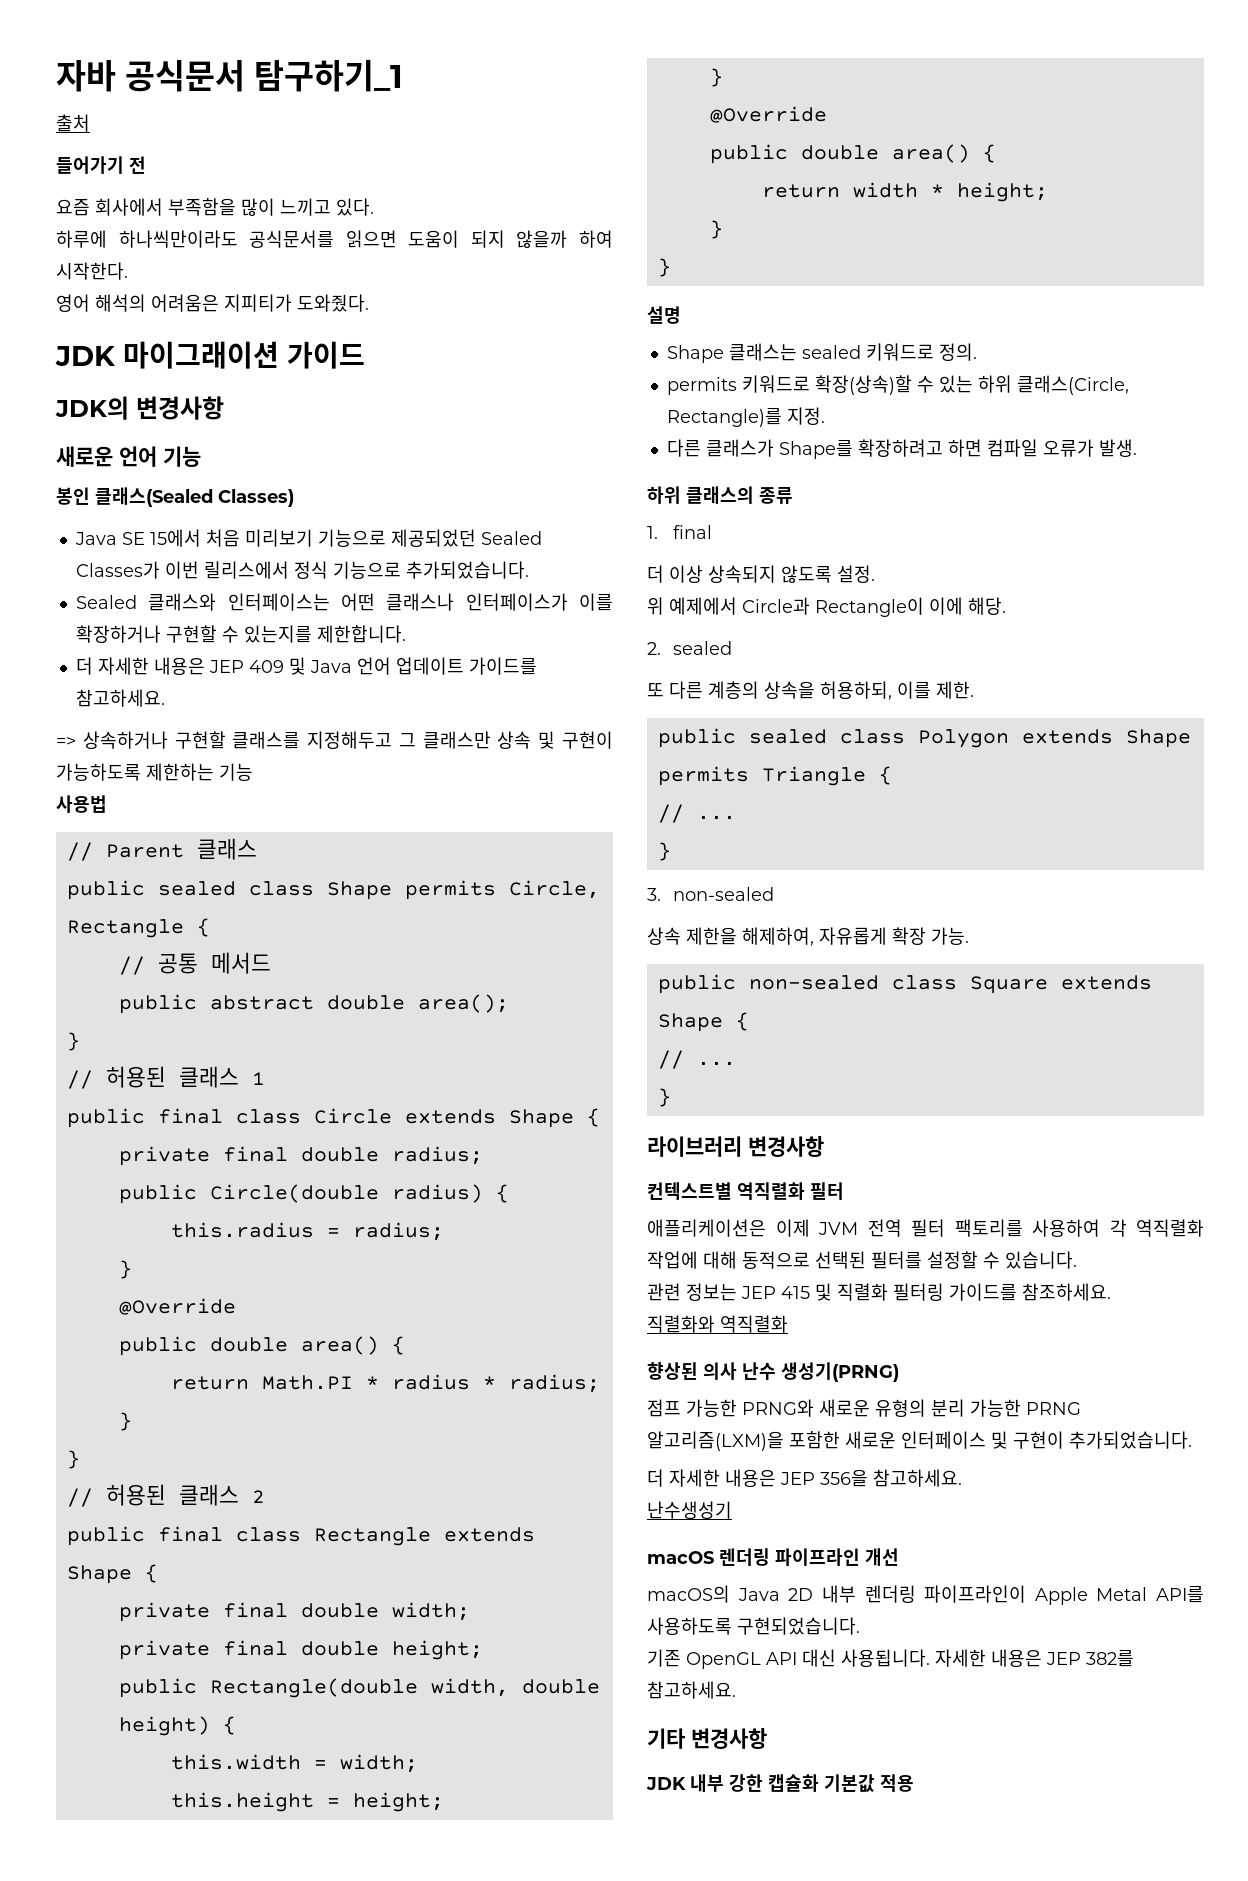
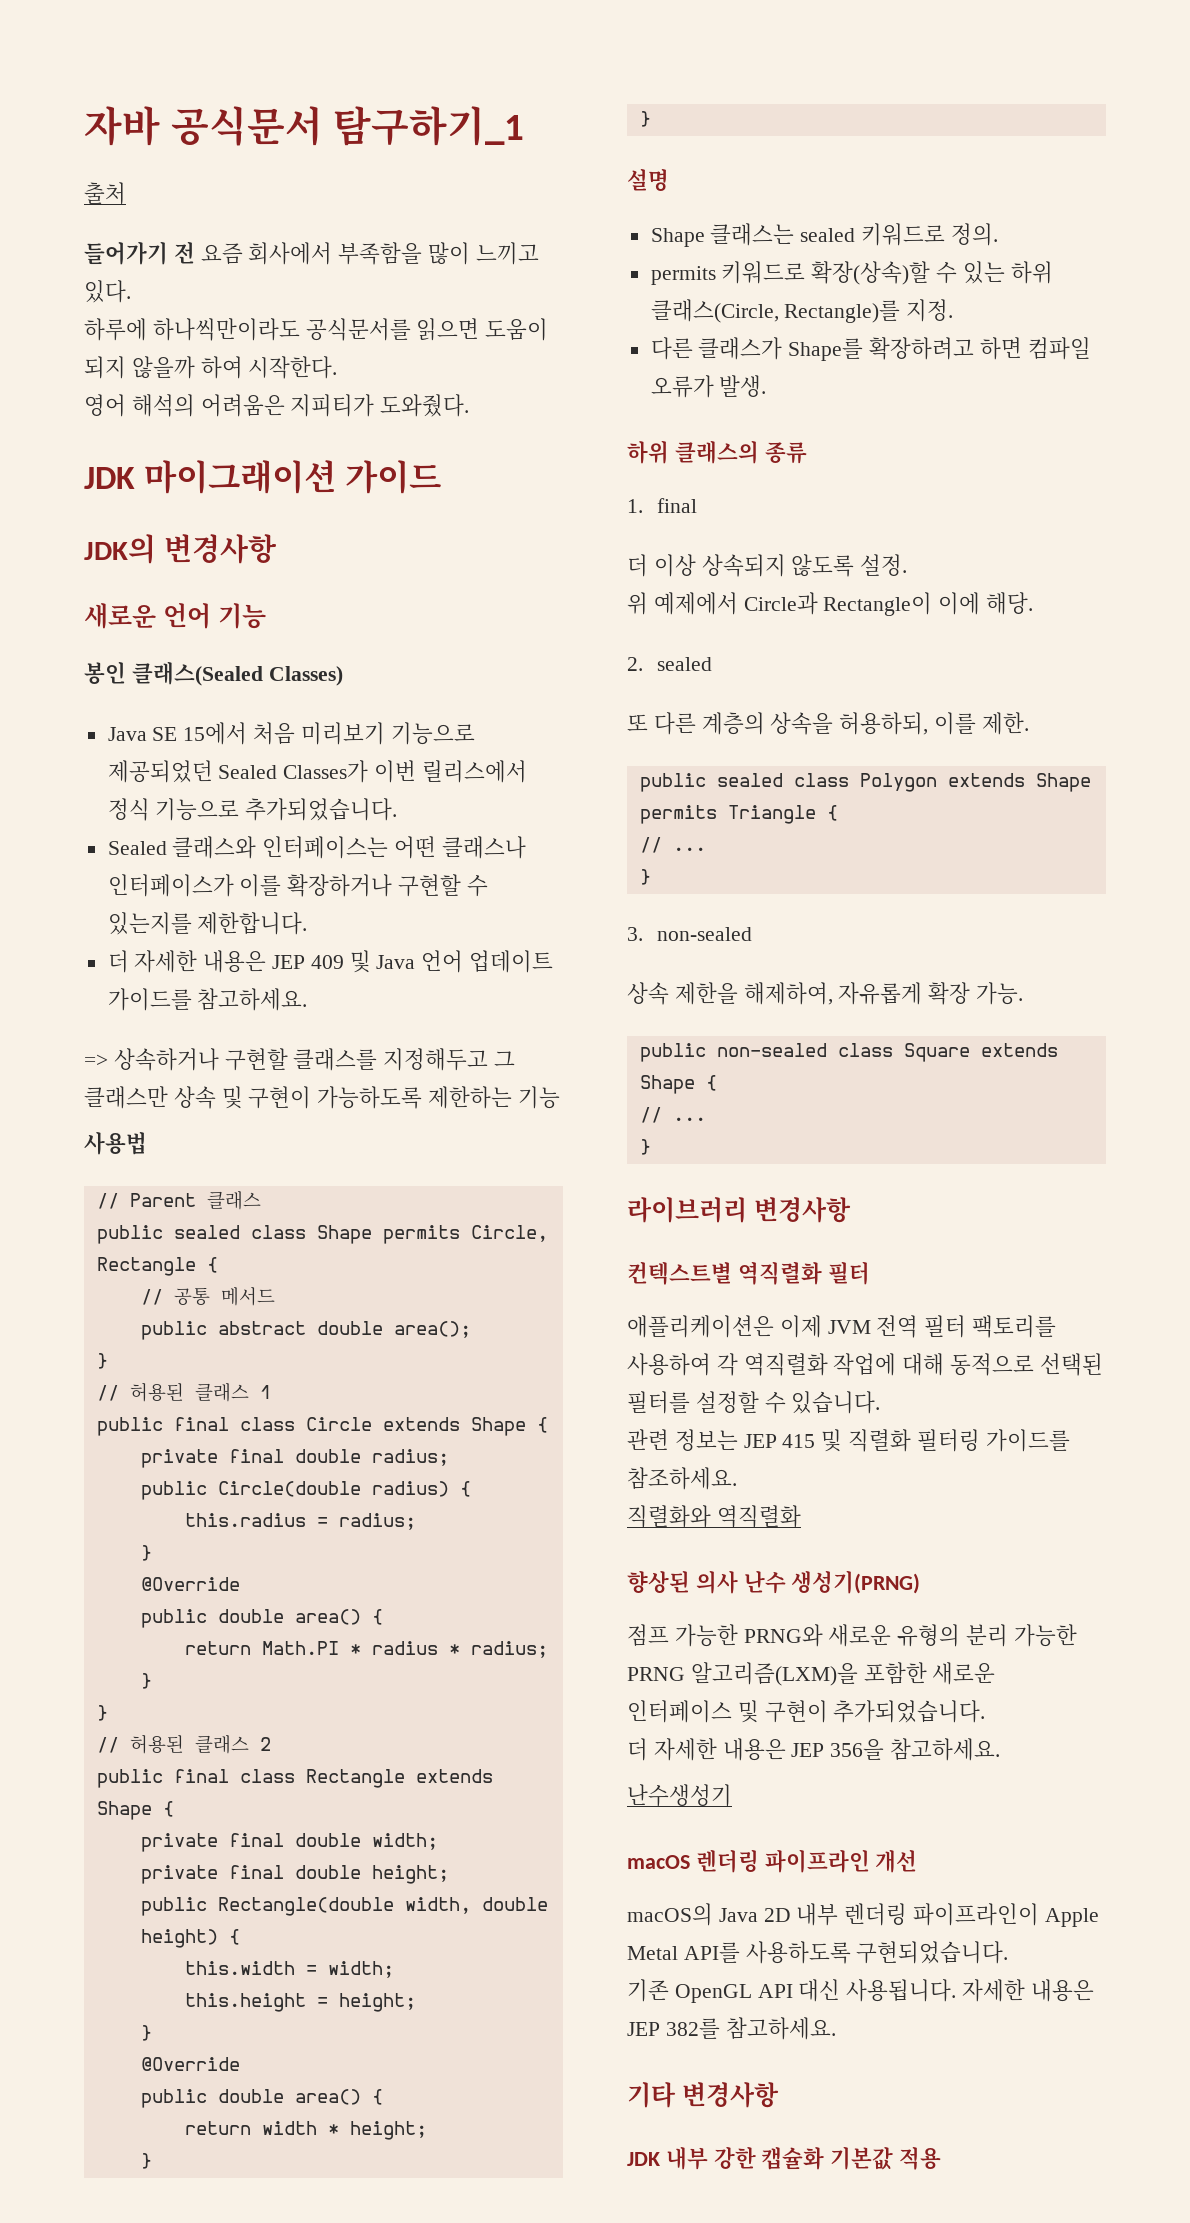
- 들어가기 전
- 요즘 회사에서 부족함을 많이 느끼고 있다.
+ 들어가기 전 요즘 회사에서 부족함을 많이 느끼고 있다.

